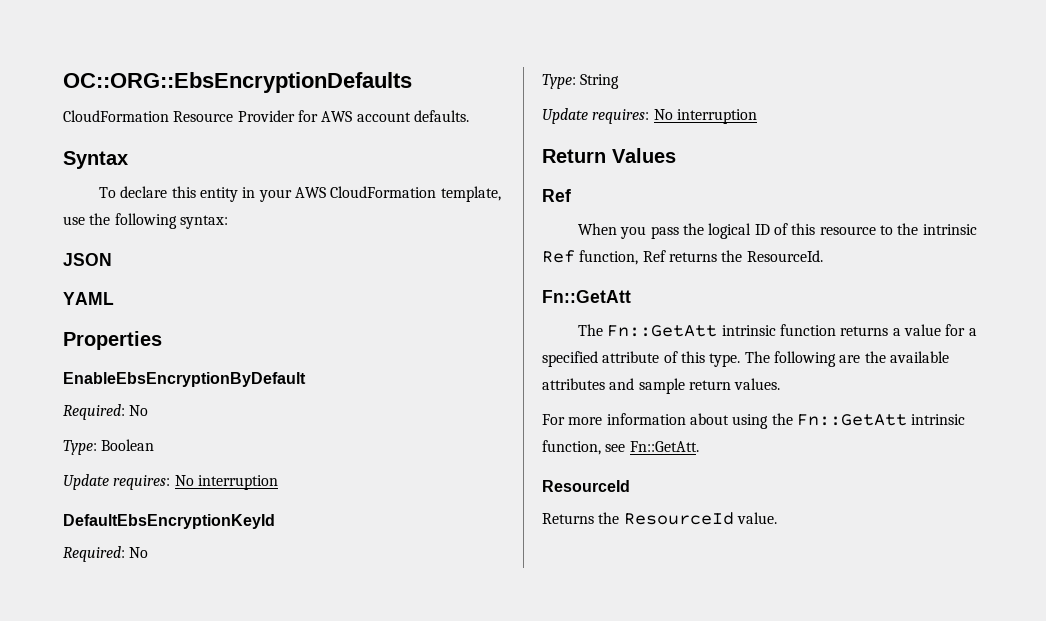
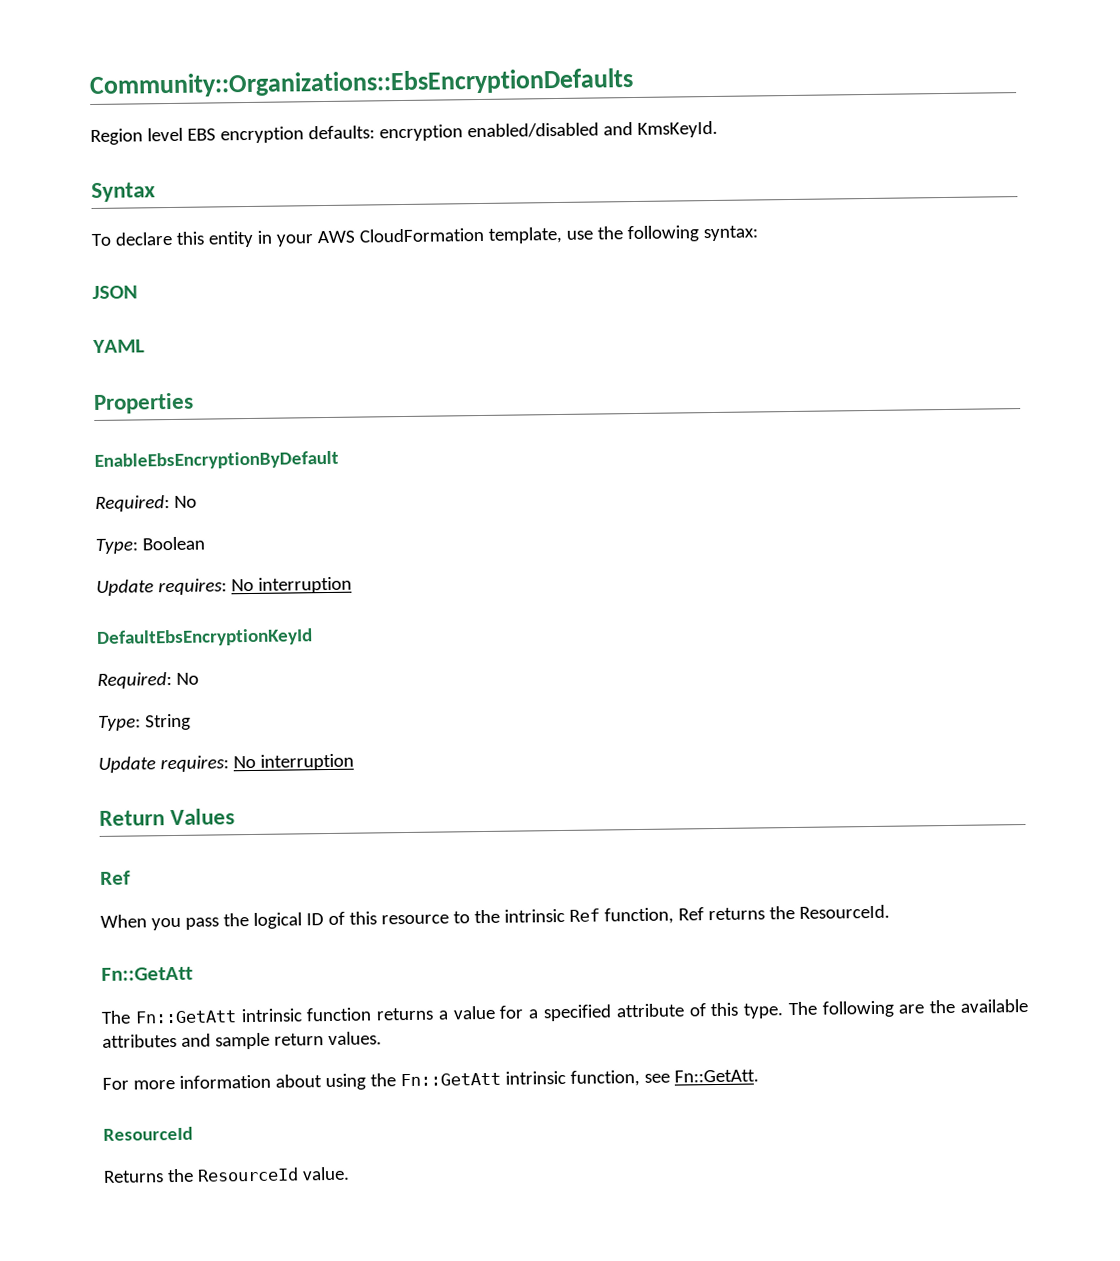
- OC::ORG::EbsEncryptionDefaults
- CloudFormation Resource Provider for AWS account defaults.
+ Community::Organizations::EbsEncryptionDefaults
+ Region level EBS encryption defaults: encryption enabled/disabled and KmsKeyId.

